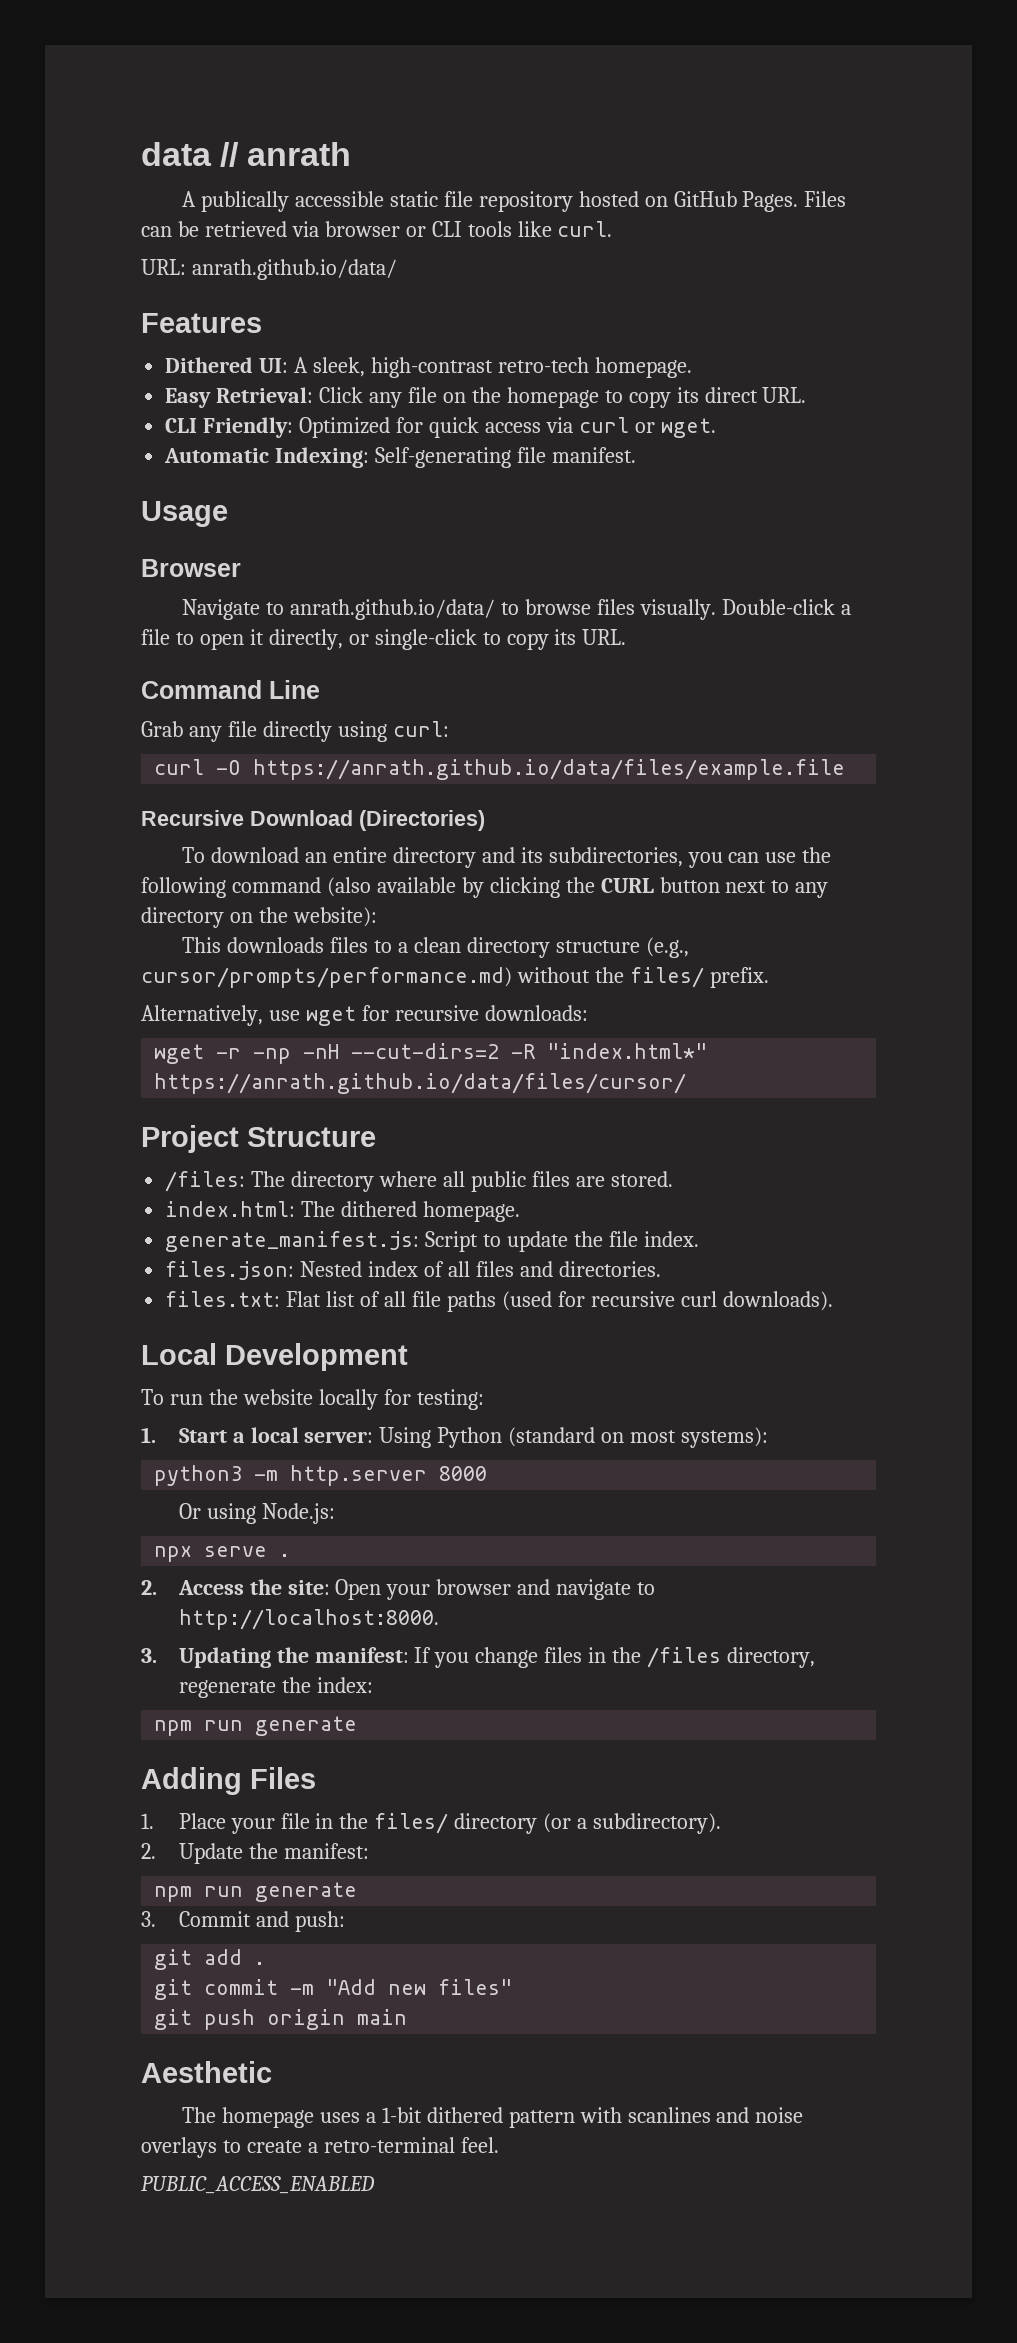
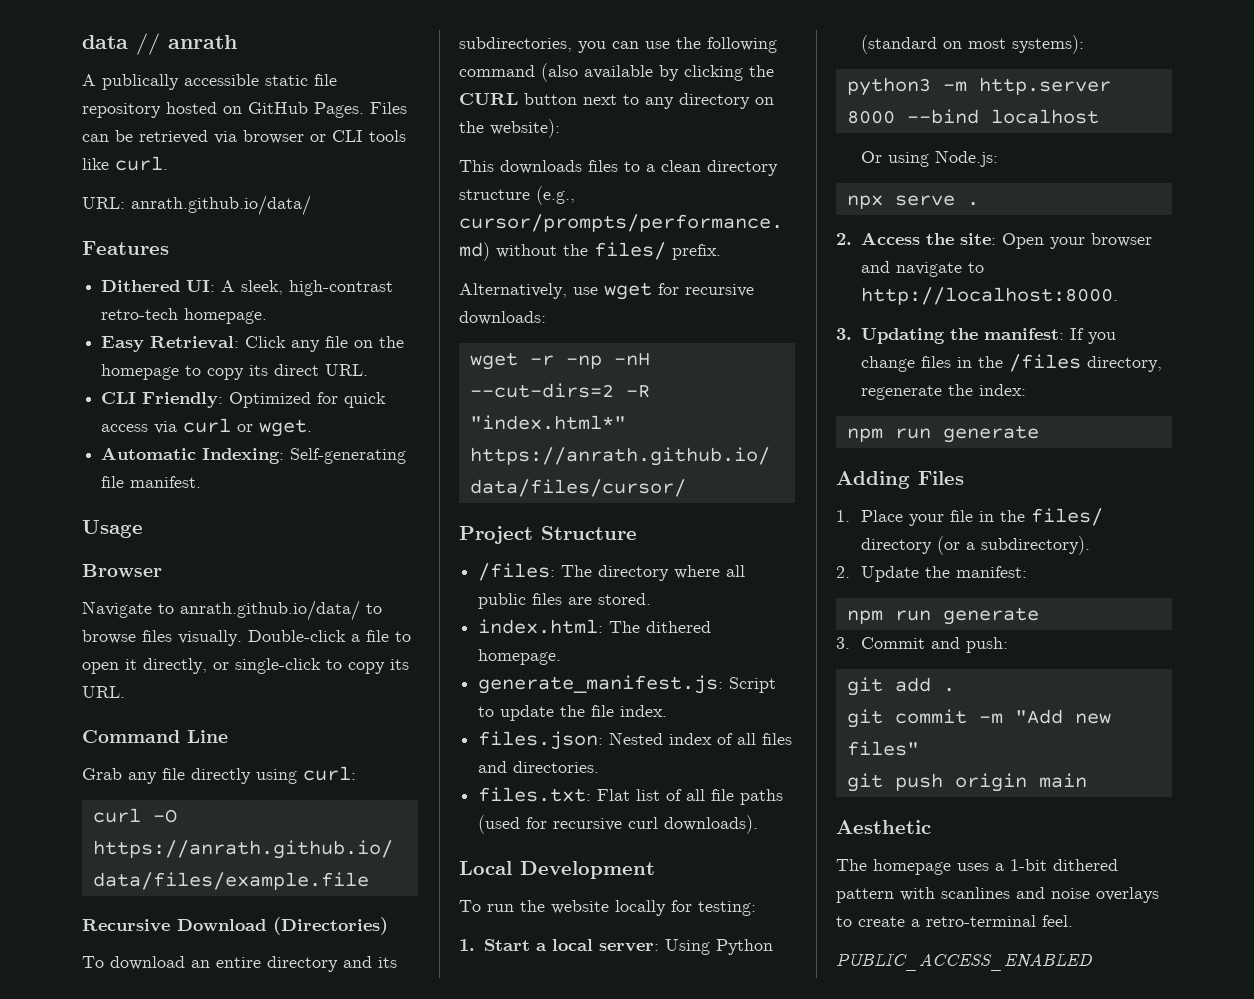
- python3 -m http.server 8000
+ python3 -m http.server 8000 --bind localhost

